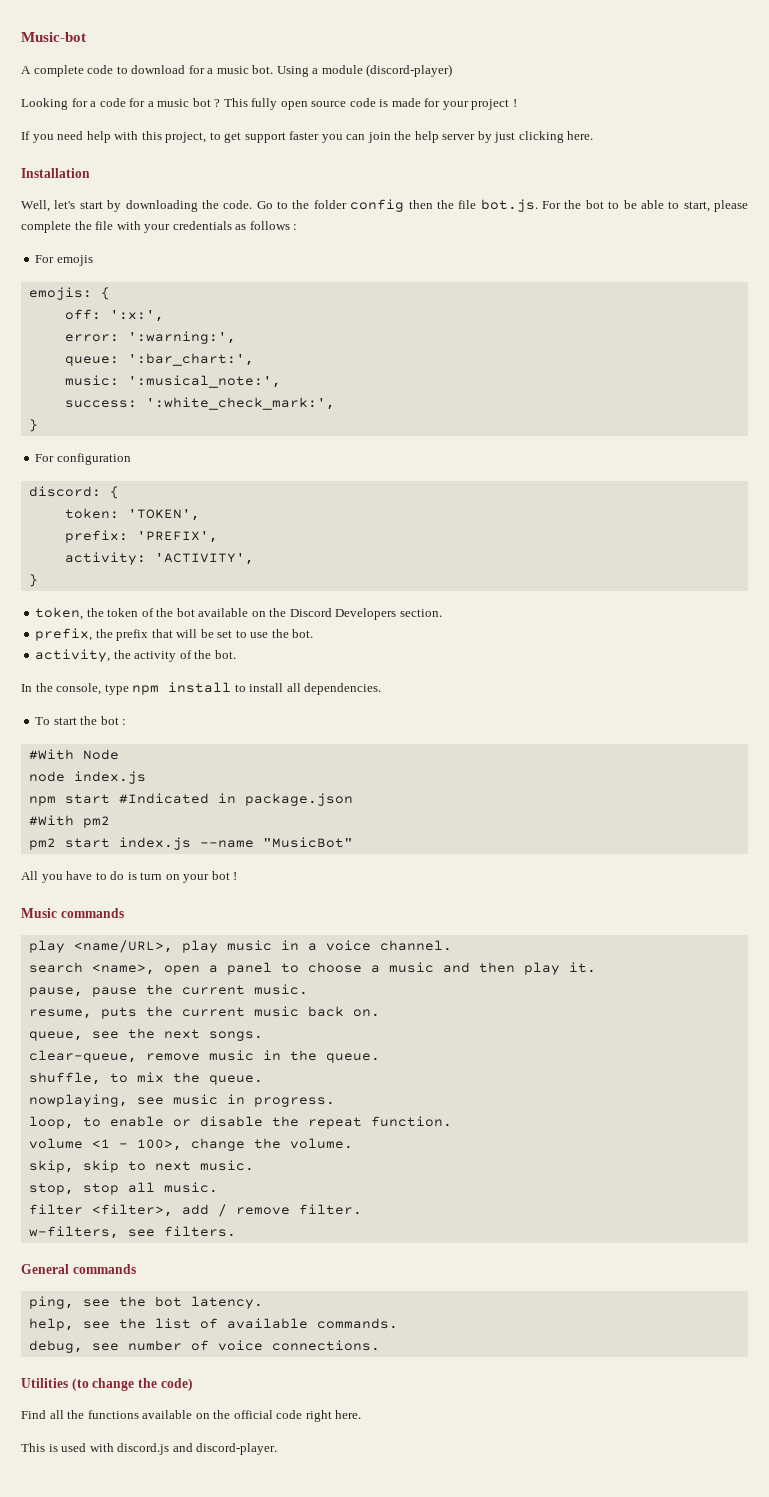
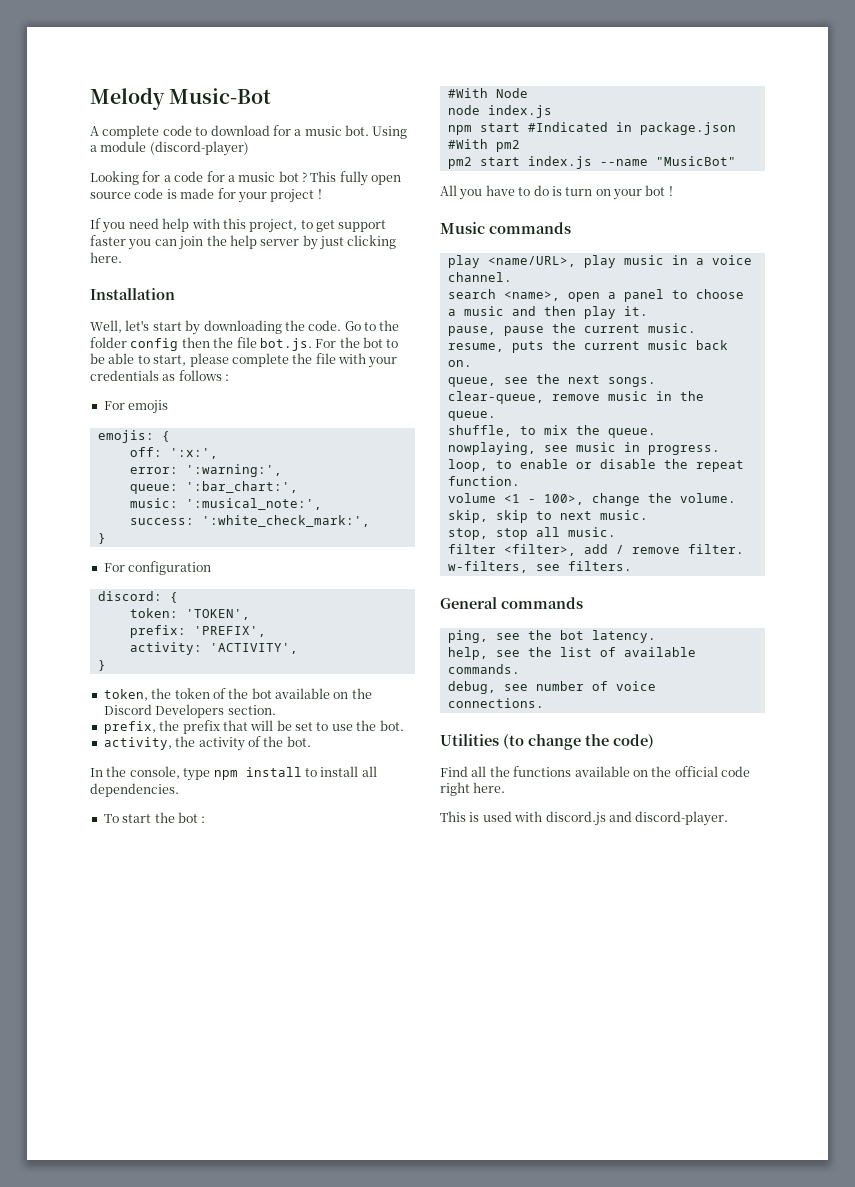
- Music-bot
+ Melody Music-Bot

